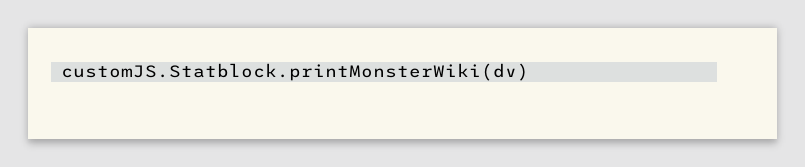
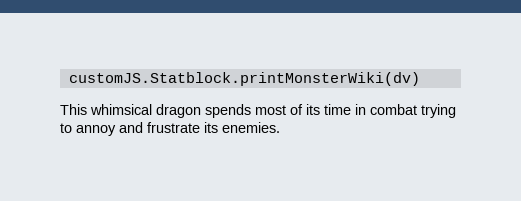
+ This whimsical dragon spends most of its time in combat trying to annoy and frustrate its enemies.

